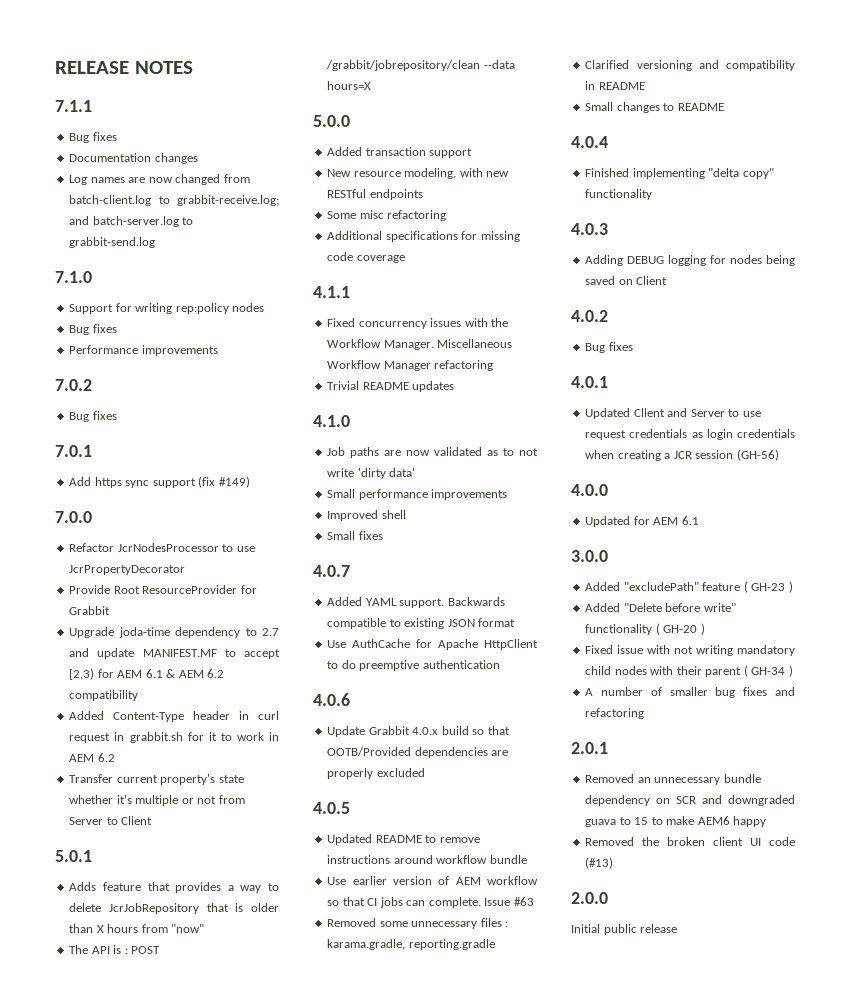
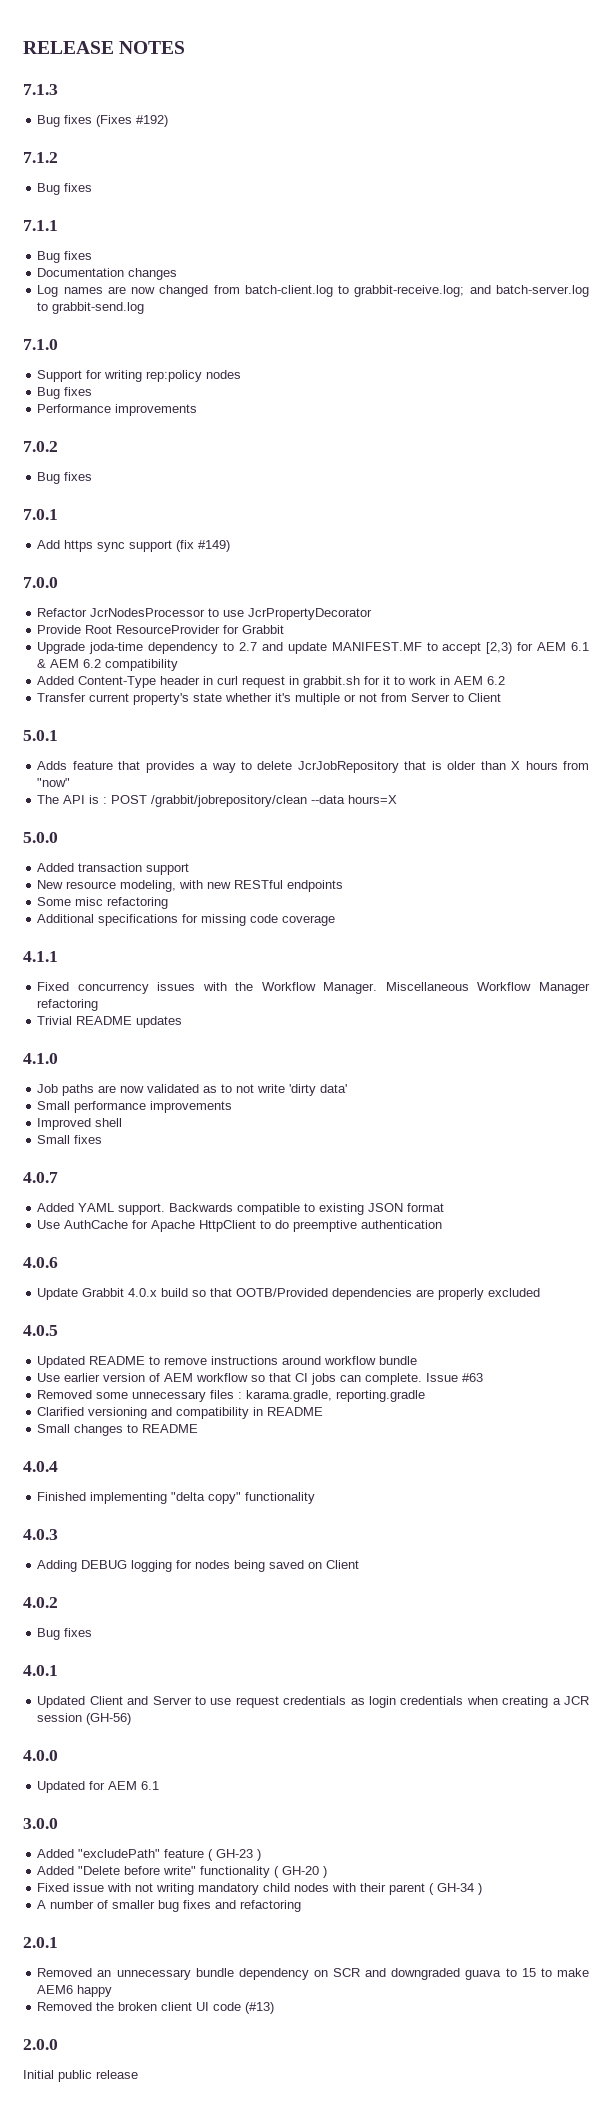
+ 7.1.3
+ Bug fixes (Fixes #192)
+ 7.1.2
+ Bug fixes

